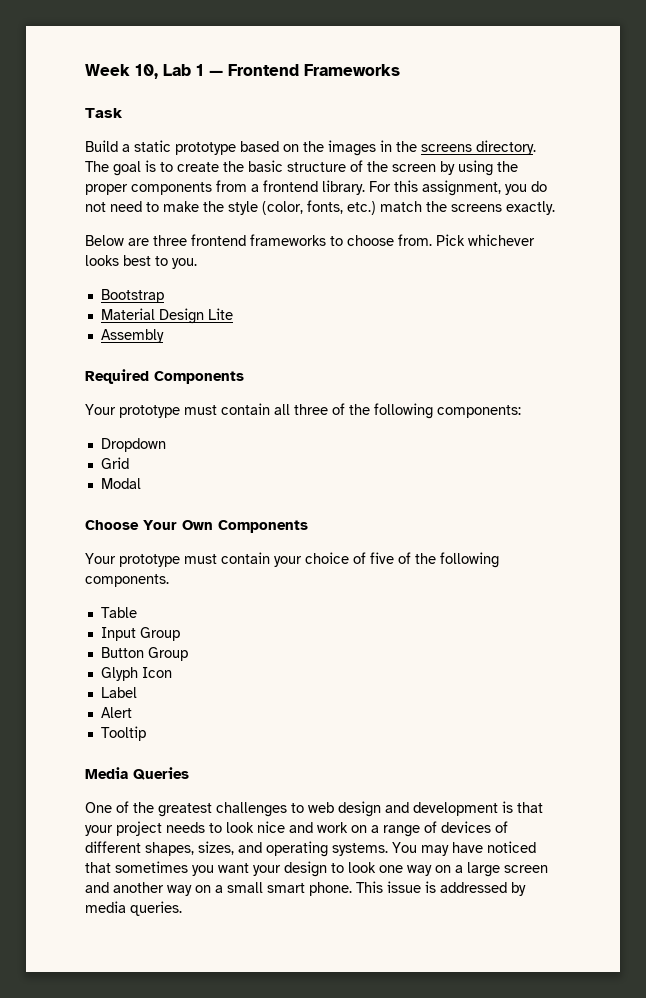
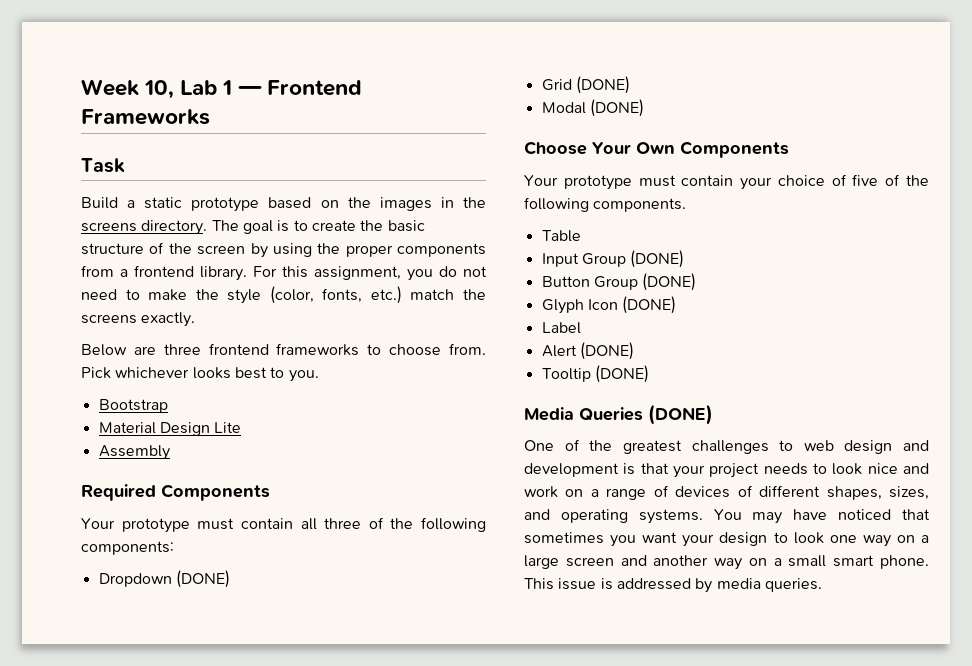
- Dropdown
+ Dropdown (DONE)
- Grid
+ Grid (DONE)
- Modal
+ Modal (DONE)
- Input Group
+ Input Group (DONE)
- Button Group
+ Button Group (DONE)
- Glyph Icon
+ Glyph Icon (DONE)
- Alert
+ Alert (DONE)
- Tooltip
+ Tooltip (DONE)
- Media Queries
+ Media Queries (DONE)

